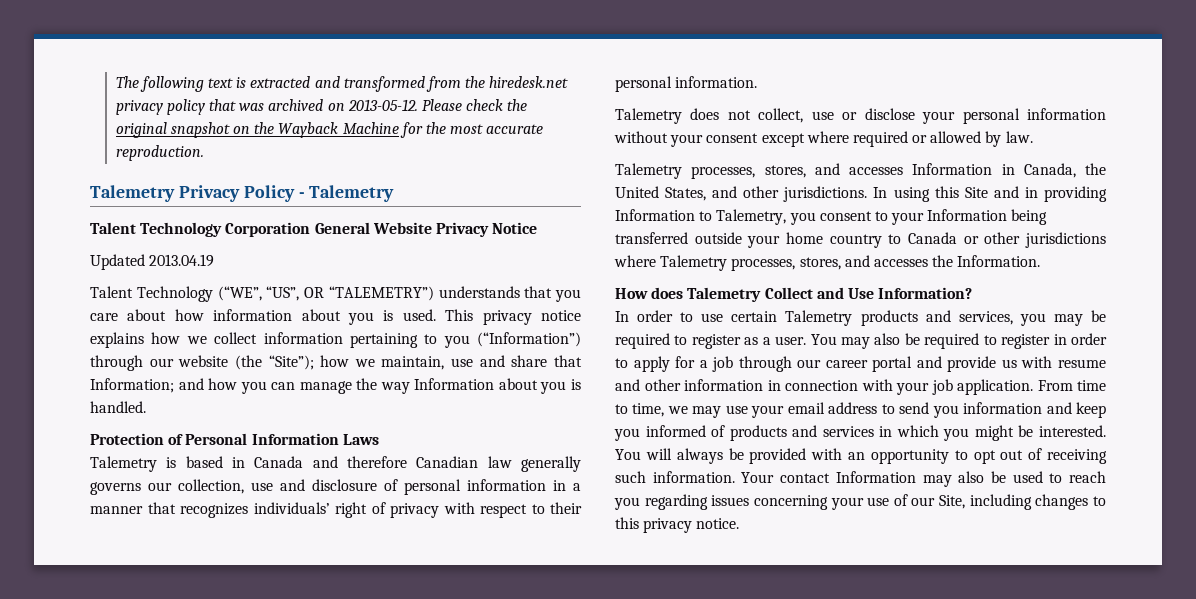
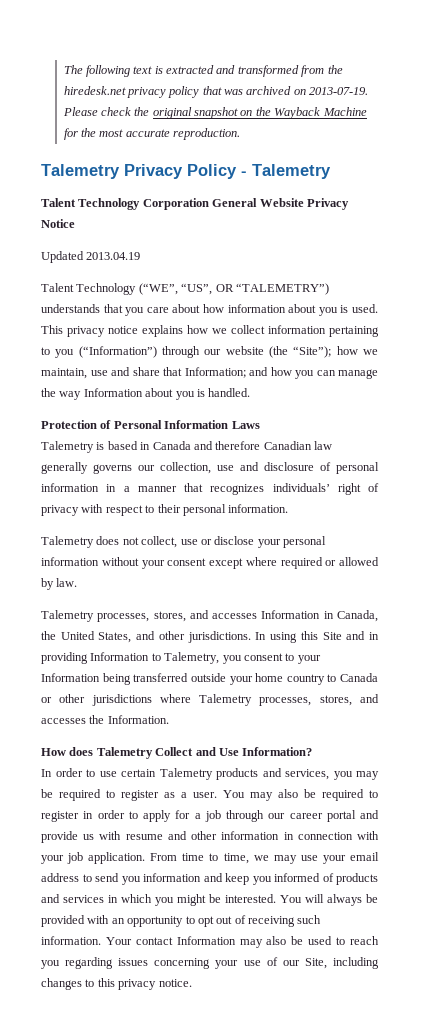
- The following text is extracted and transformed from the hiredesk.net privacy policy that was archived on 2013-05-12.
+ The following text is extracted and transformed from the hiredesk.net privacy policy that was archived on 2013-07-19.

